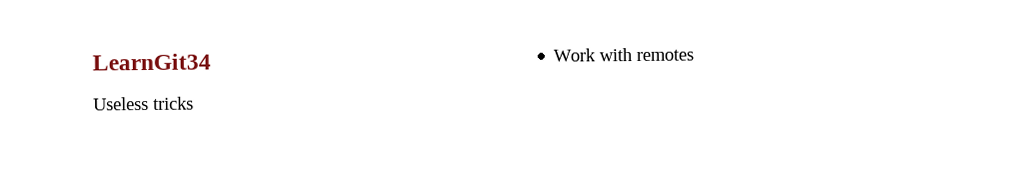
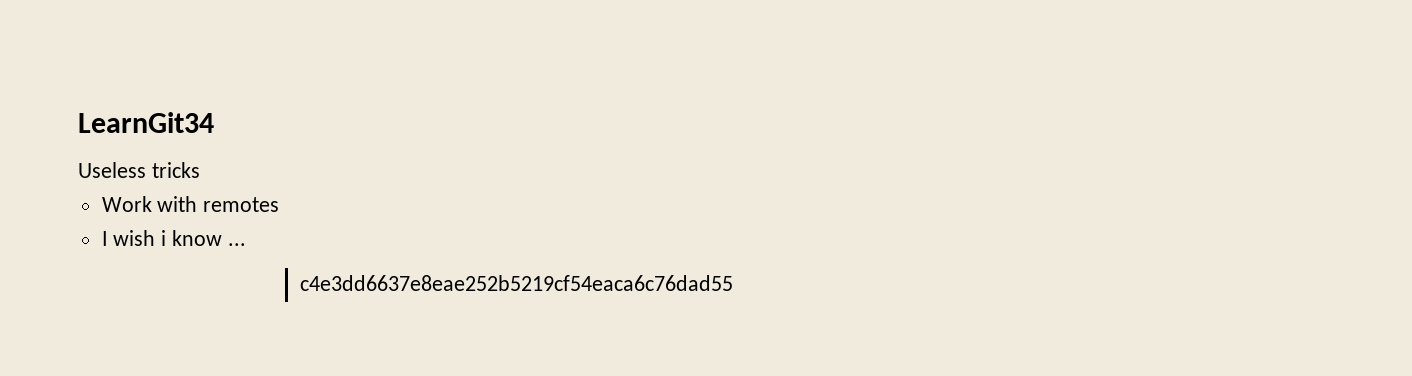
+ I wish i know ...
+ c4e3dd6637e8eae252b5219cf54eaca6c76dad55

